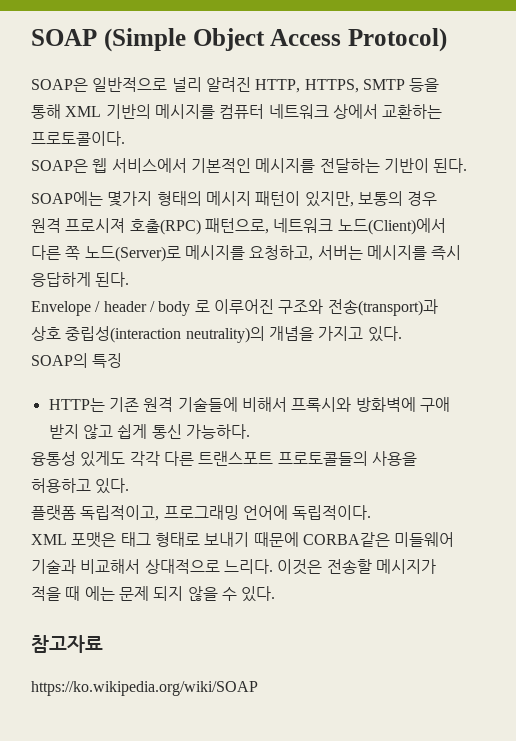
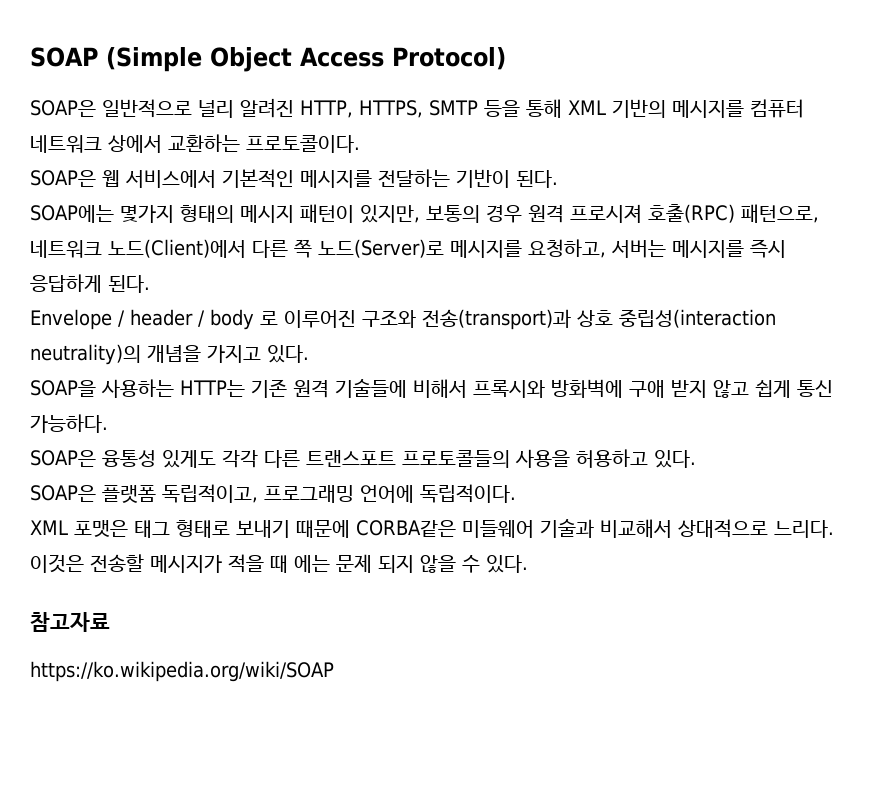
- SOAP의 특징
- HTTP는 기존 원격 기술들에 비해서 프록시와 방화벽에 구애 받지 않고 쉽게 통신 가능하다.
+ SOAP을 사용하는 HTTP는 기존 원격 기술들에 비해서 프록시와 방화벽에 구애 받지 않고 쉽게 통신 가능하다.
- 융통성 있게도 각각 다른 트랜스포트 프로토콜들의 사용을 허용하고 있다.
+ SOAP은 융통성 있게도 각각 다른 트랜스포트 프로토콜들의 사용을 허용하고 있다.
- 플랫폼 독립적이고, 프로그래밍 언어에 독립적이다.
+ SOAP은 플랫폼 독립적이고, 프로그래밍 언어에 독립적이다.

